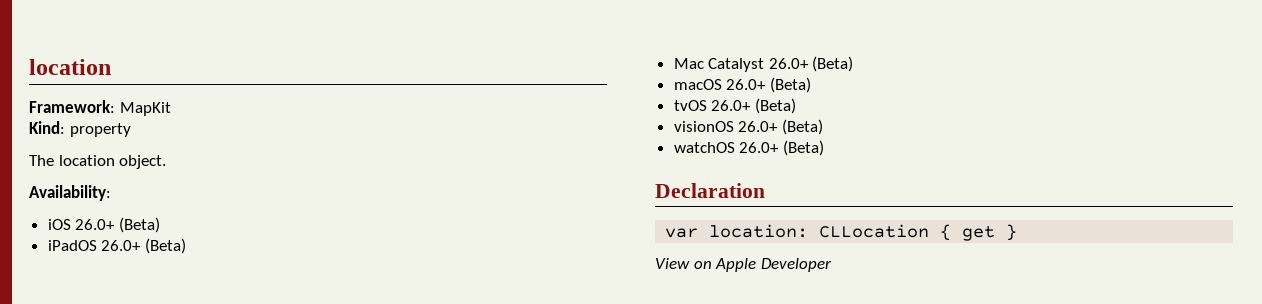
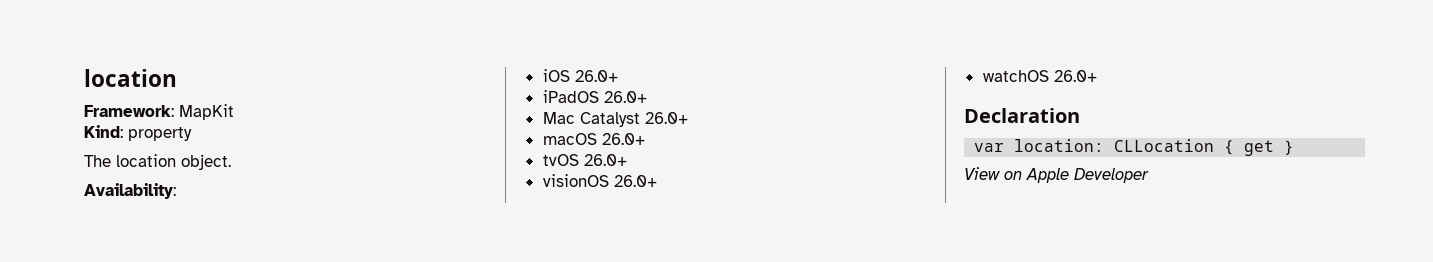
- iOS 26.0+ (Beta)
+ iOS 26.0+
- iPadOS 26.0+ (Beta)
+ iPadOS 26.0+
- Mac Catalyst 26.0+ (Beta)
+ Mac Catalyst 26.0+
- macOS 26.0+ (Beta)
+ macOS 26.0+
- tvOS 26.0+ (Beta)
+ tvOS 26.0+
- visionOS 26.0+ (Beta)
+ visionOS 26.0+
- watchOS 26.0+ (Beta)
+ watchOS 26.0+

